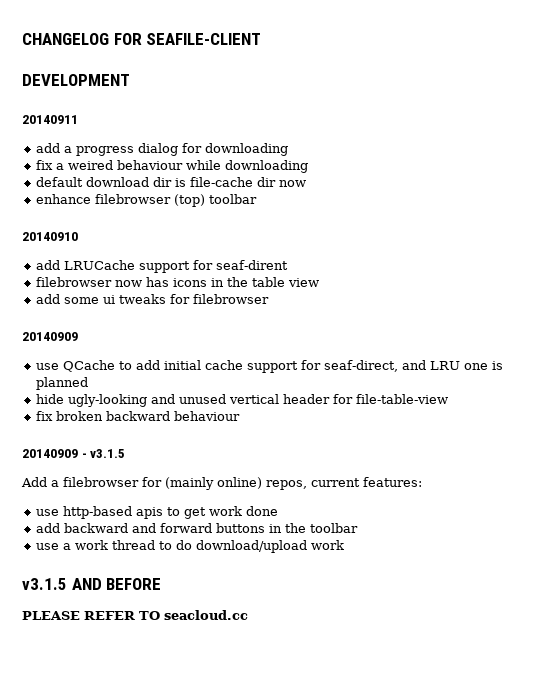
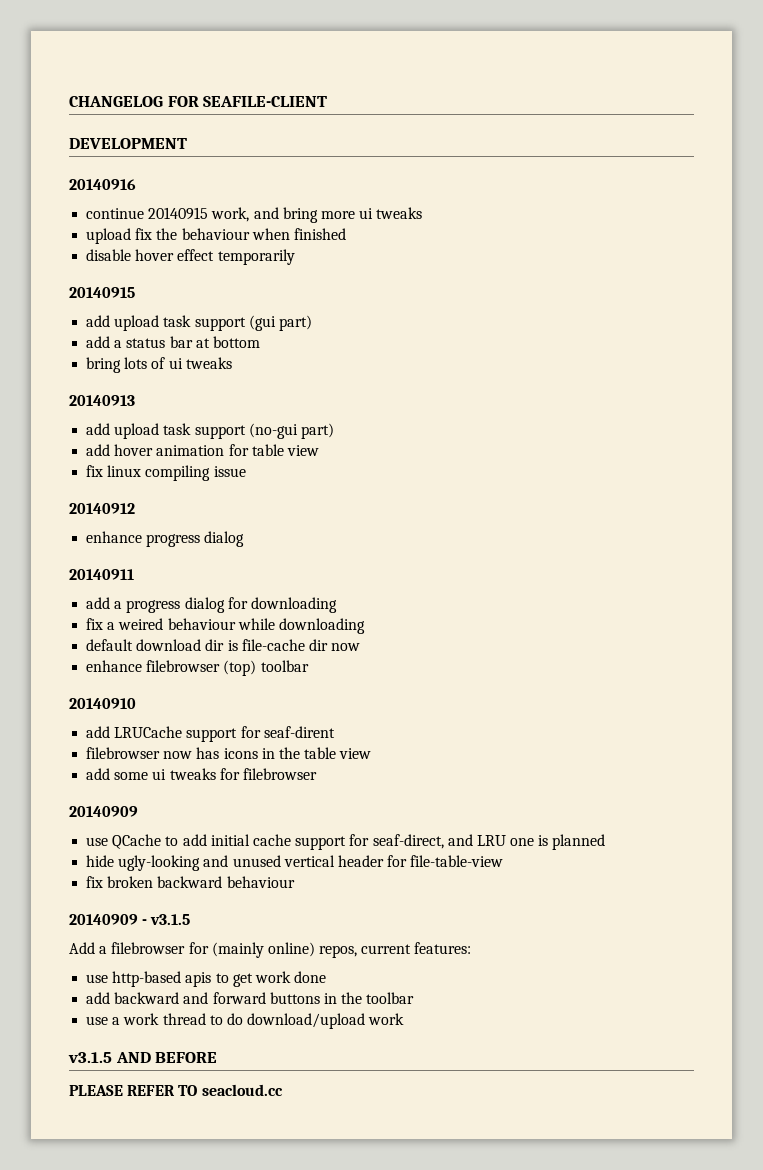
+ 20140916
+ continue 20140915 work, and bring more ui tweaks
+ upload fix the behaviour when finished
+ disable hover effect temporarily
+ 20140915
+ add upload task support (gui part)
+ add a status bar at bottom
+ bring lots of ui tweaks
+ 20140913
+ add upload task support (no-gui part)
+ add hover animation for table view
+ fix linux compiling issue
+ 20140912
+ enhance progress dialog

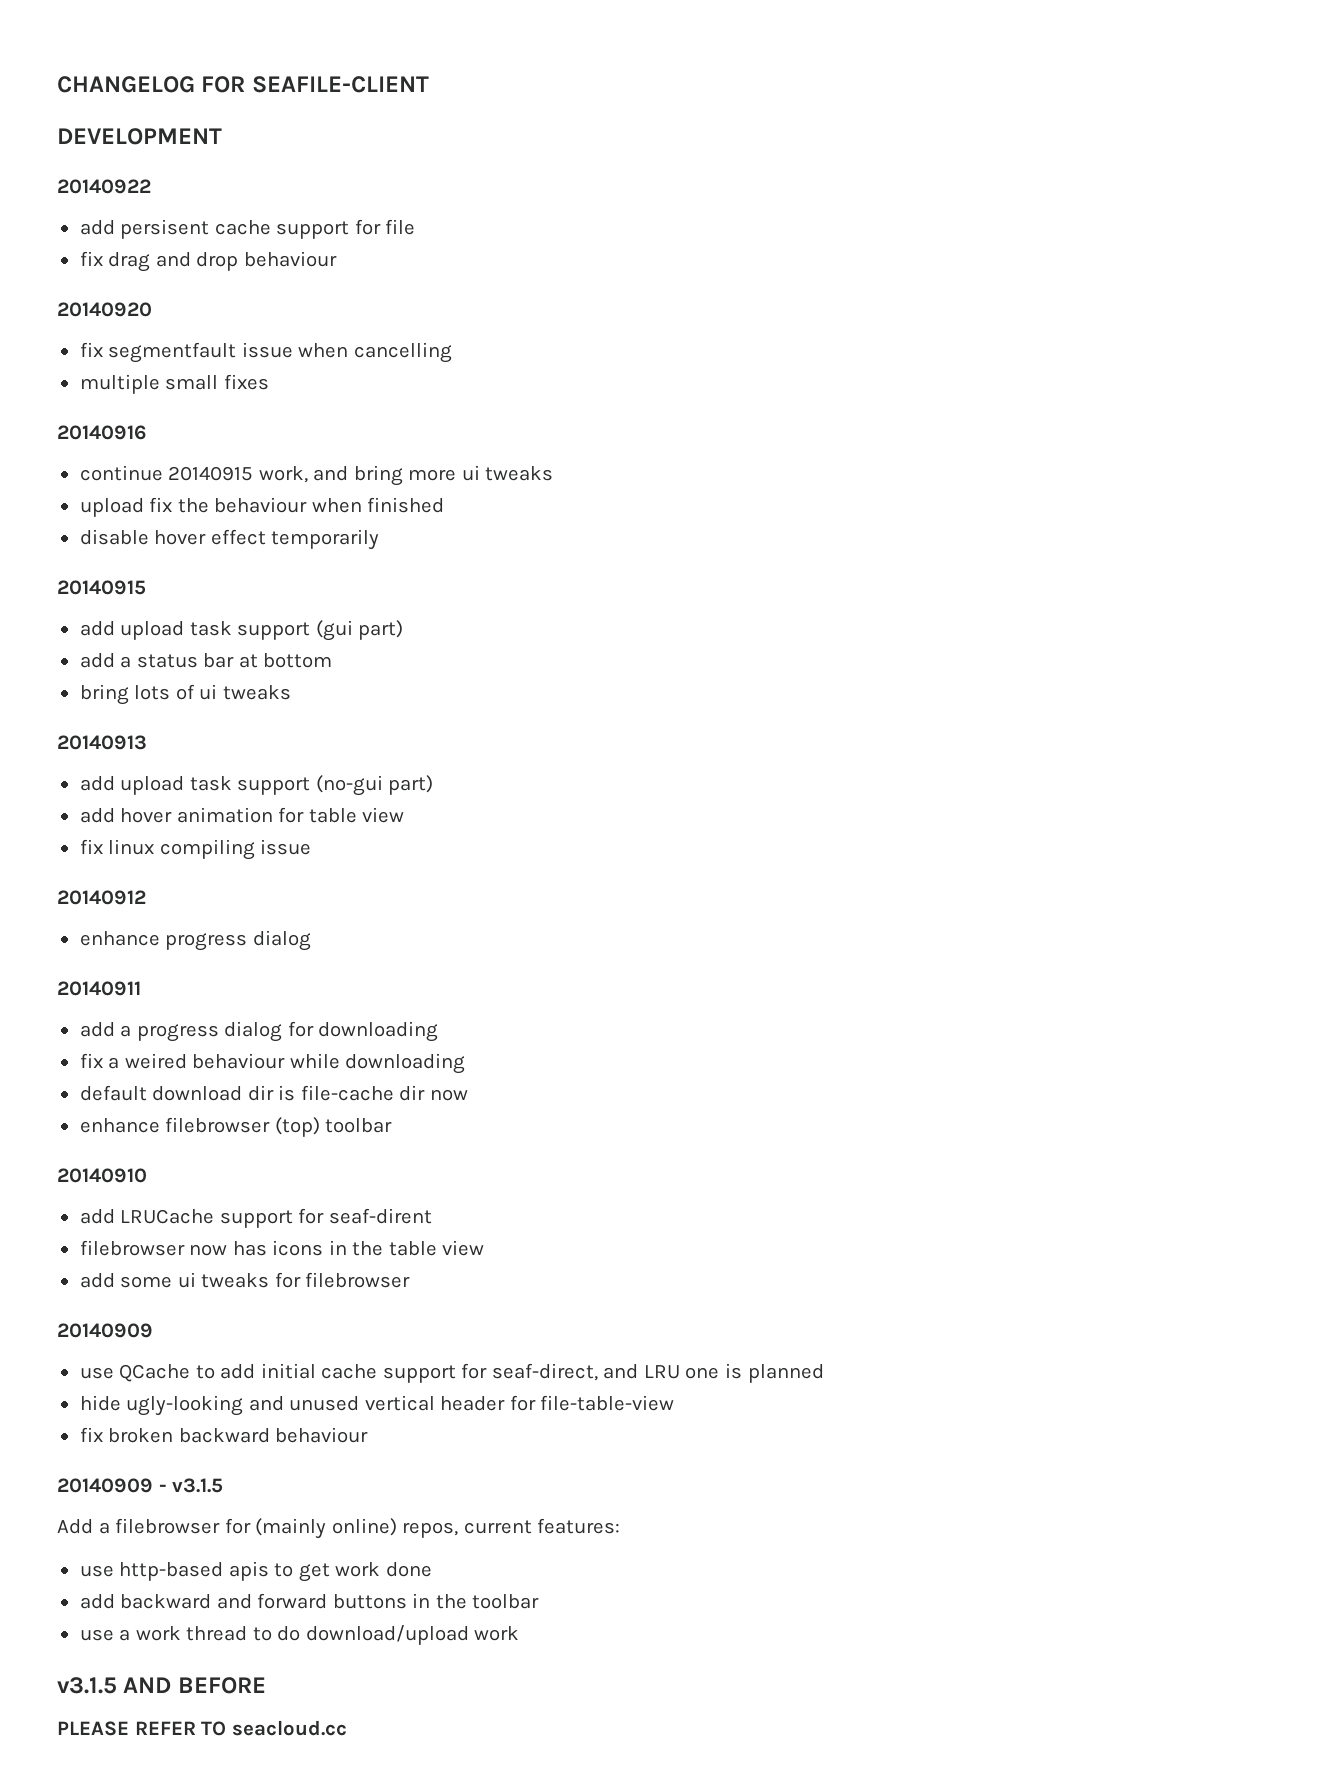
+ 20140922
+ add persisent cache support for file
+ fix drag and drop behaviour
+ 20140920
+ fix segmentfault issue when cancelling
+ multiple small fixes

